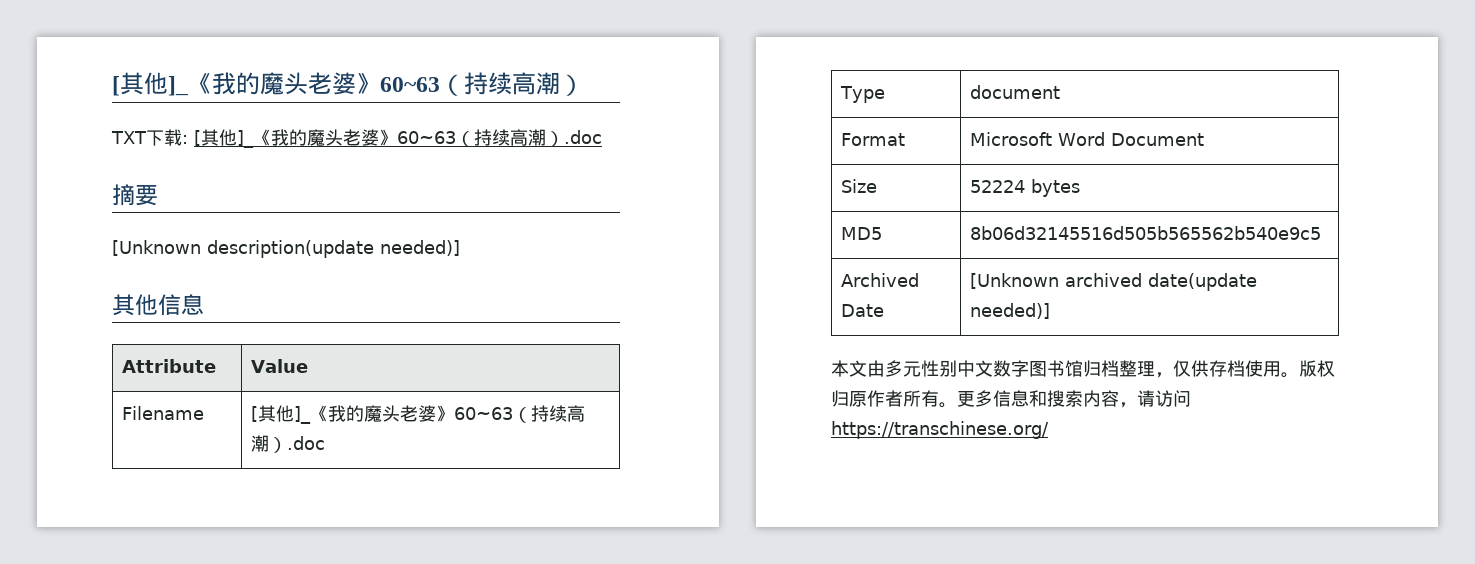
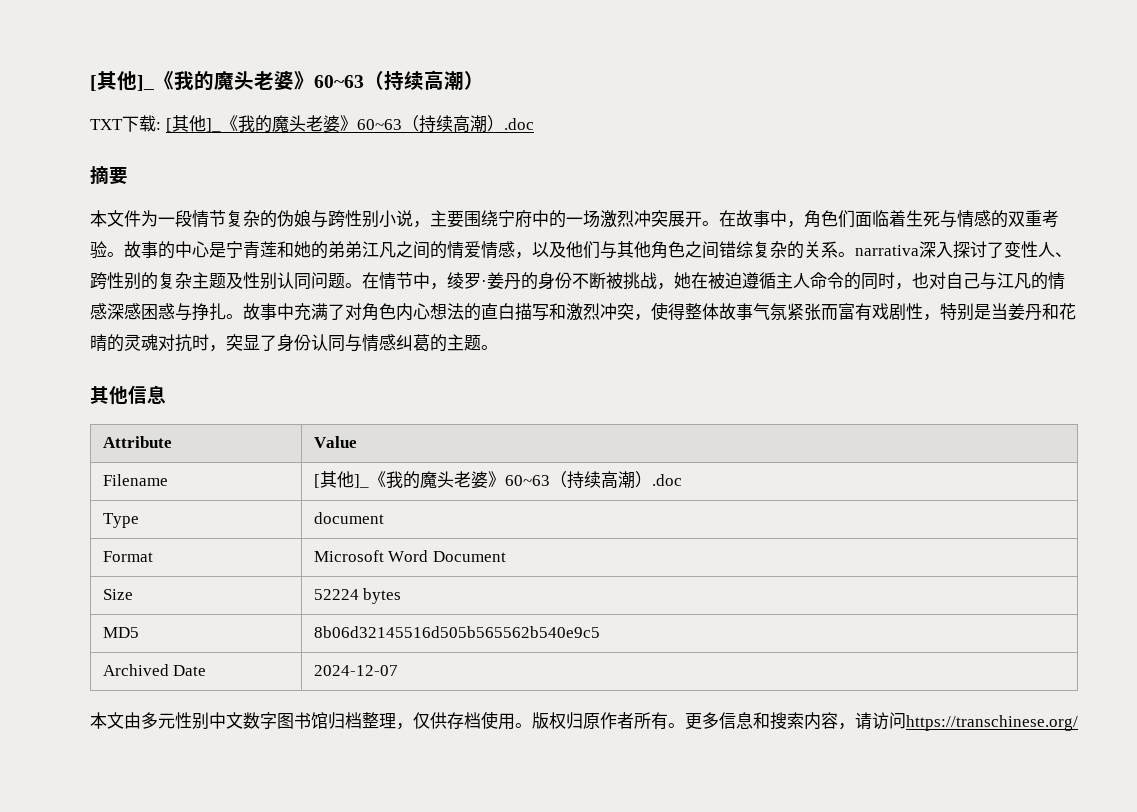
- [Unknown description(update needed)]
+ 本文件为一段情节复杂的伪娘与跨性别小说，主要围绕宁府中的一场激烈冲突展开。在故事中，角色们面临着生死与情感的双重考验。故事的中心是宁青莲和她的弟弟江凡之间的情爱情感，以及他们与其他角色之间错综复杂的关系。narrativa深入探讨了变性人、跨性别的复杂主题及性别认同问题。在情节中，绫罗·姜丹的身份不断被挑战，她在被迫遵循主人命令的同时，也对自己与江凡的情感深感困惑与挣扎。故事中充满了对角色内心想法的直白描写和激烈冲突，使得整体故事气氛紧张而富有戏剧性，特别是当姜丹和花晴的灵魂对抗时，突显了身份认同与情感纠葛的主题。
- Archived Date | [Unknown archived date(update needed)]
+ Archived Date | 2024-12-07

